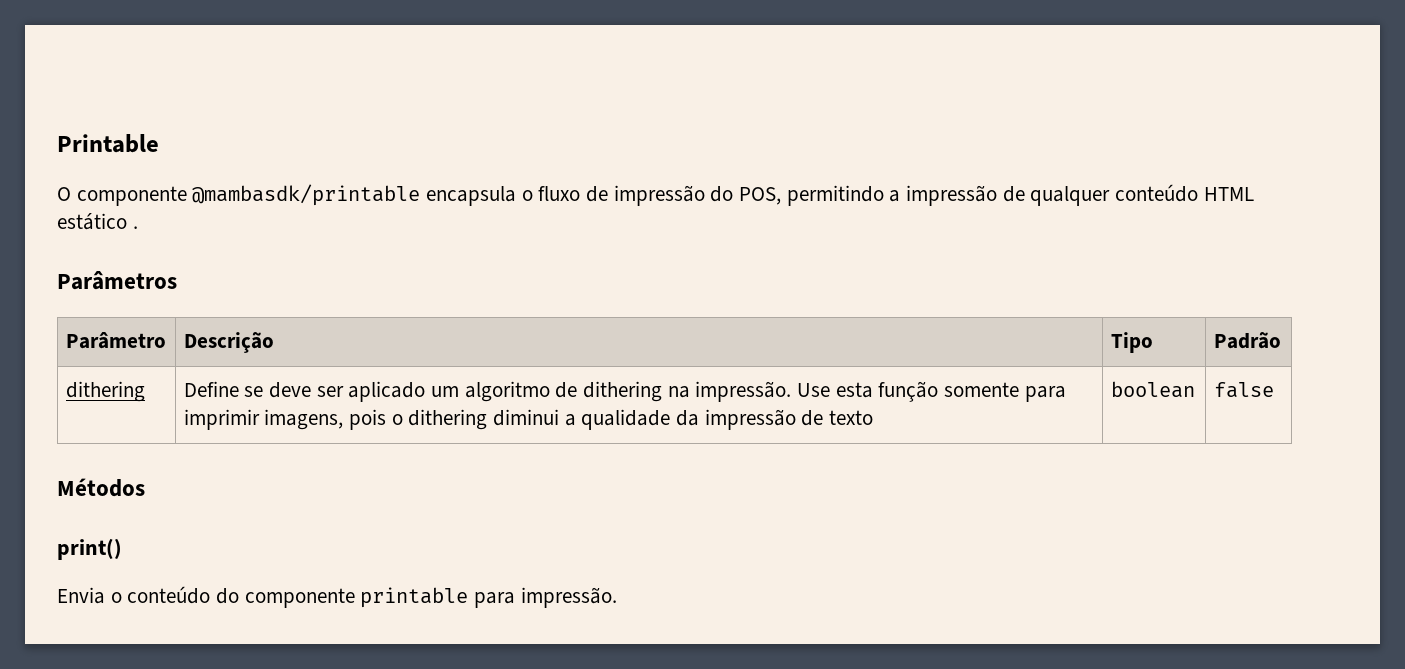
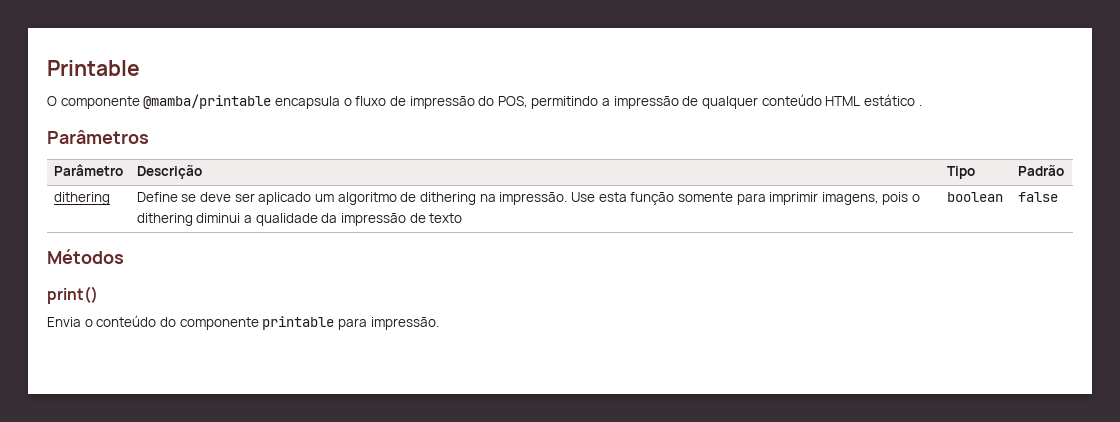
- O componente @mambasdk/printable encapsula o fluxo de impressão do POS, permitindo a impressão de qualquer conteúdo HTML estático .
+ O componente @mamba/printable encapsula o fluxo de impressão do POS, permitindo a impressão de qualquer conteúdo HTML estático .

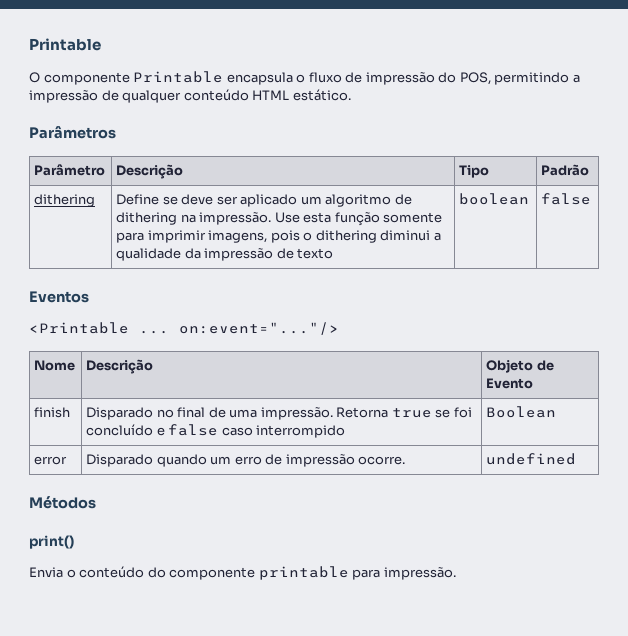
- O componente @mamba/printable encapsula o fluxo de impressão do POS, permitindo a impressão de qualquer conteúdo HTML estático .
+ O componente Printable encapsula o fluxo de impressão do POS, permitindo a impressão de qualquer conteúdo HTML estático.
+ Eventos
+ <Printable ... on:event="..."/>
+ Nome | Descrição | Objeto de Evento
+ finish | Disparado no final de uma impressão. Retorna true se foi concluído e false caso interrompido | Boolean
+ error | Disparado quando um erro de impressão ocorre. | undefined

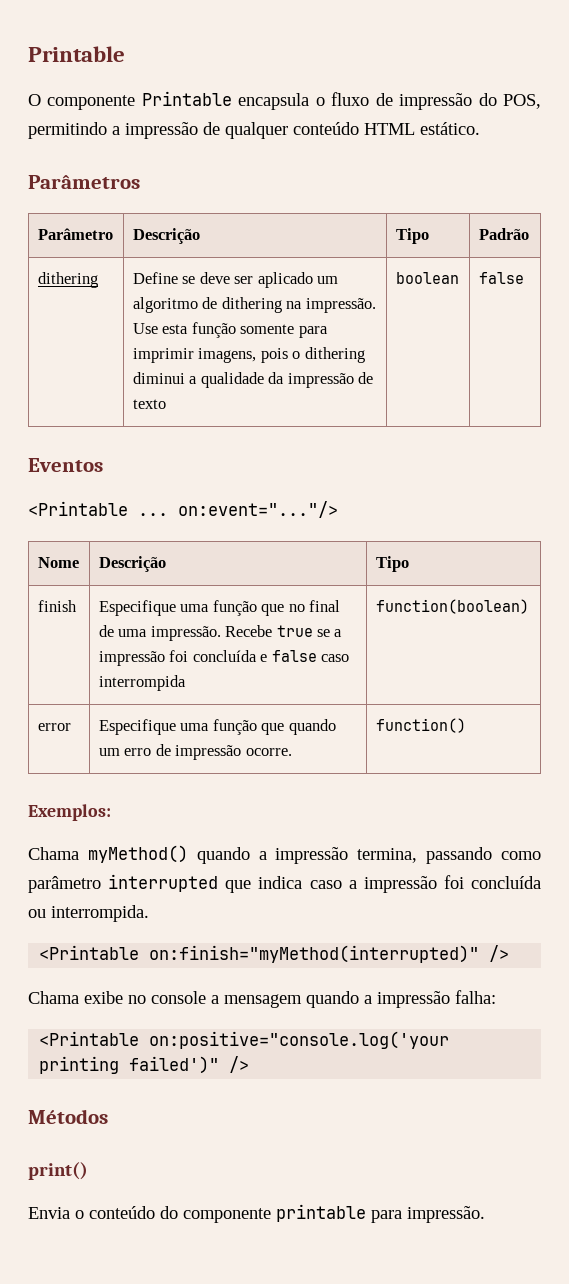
- Nome | Descrição | Objeto de Evento
- finish | Disparado no final de uma impressão. Retorna true se foi concluído e false caso interrompido | Boolean
+ Nome | Descrição | Tipo
+ finish | Especifique uma função que no final de uma impressão. Recebe true se a impressão foi concluída e false caso interrompida | function(boolean)
- error | Disparado quando um erro de impressão ocorre. | undefined
+ error | Especifique uma função que quando um erro de impressão ocorre. | function()
+ Exemplos:
+ Chama myMethod() quando a impressão termina, passando como parâmetro interrupted que indica caso a impressão foi concluída ou interrompida.
+ <Printable on:finish="myMethod(interrupted)" />
+ Chama exibe no console a mensagem quando a impressão falha:
+ <Printable on:positive="console.log('your printing failed')" />

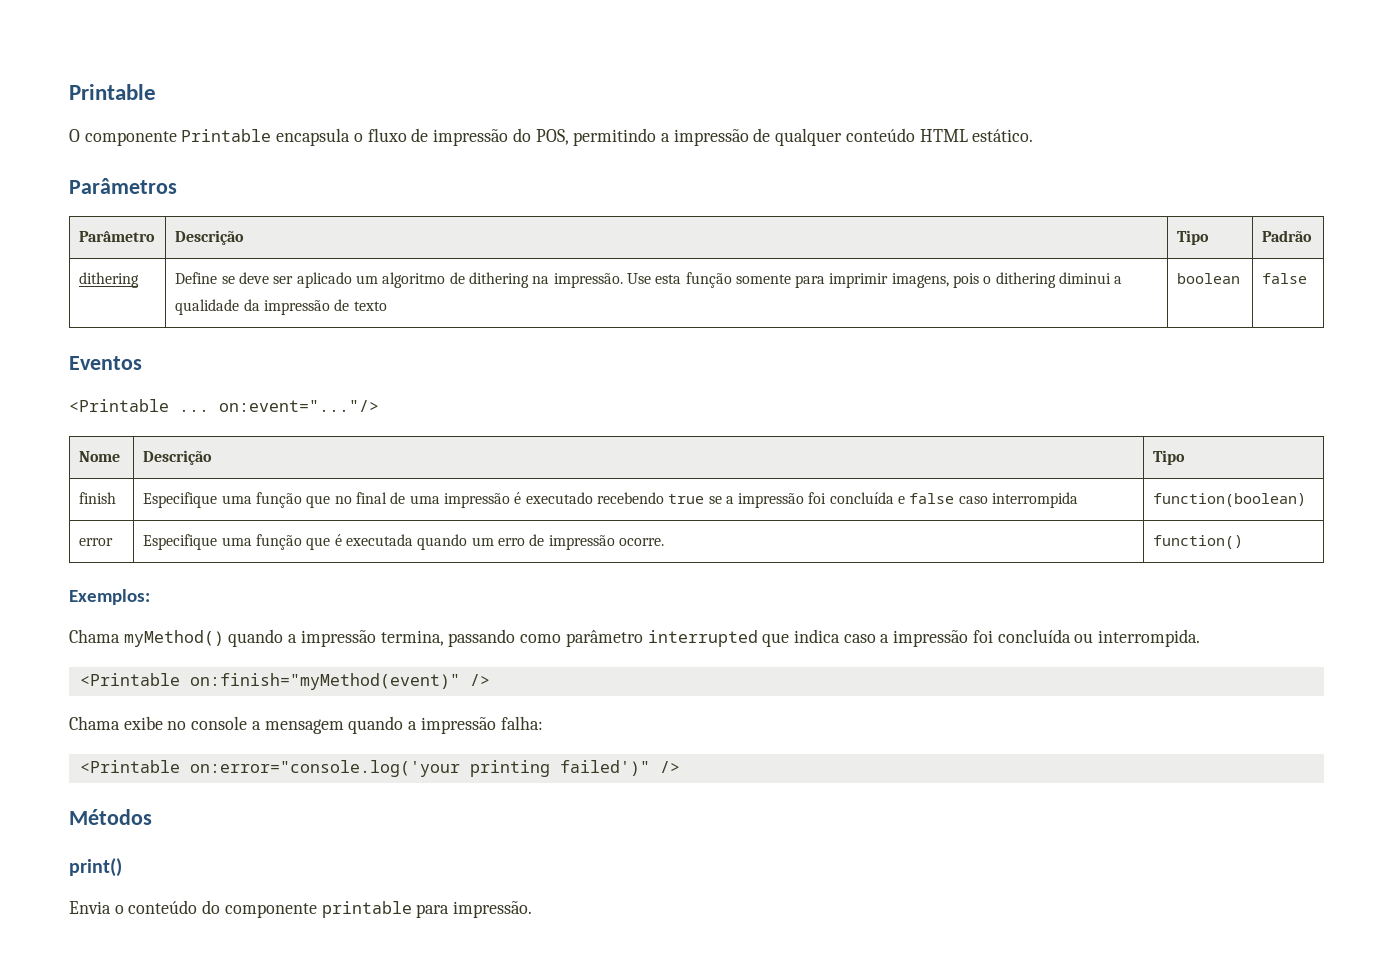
- finish | Especifique uma função que no final de uma impressão. Recebe true se a impressão foi concluída e false caso interrompida | function(boolean)
+ finish | Especifique uma função que no final de uma impressão é executado recebendo true se a impressão foi concluída e false caso interrompida | function(boolean)
- error | Especifique uma função que quando um erro de impressão ocorre. | function()
+ error | Especifique uma função que é executada quando um erro de impressão ocorre. | function()
- <Printable on:finish="myMethod(interrupted)" />
+ <Printable on:finish="myMethod(event)" />
- <Printable on:positive="console.log('your printing failed')" />
+ <Printable on:error="console.log('your printing failed')" />

